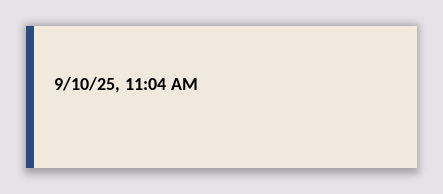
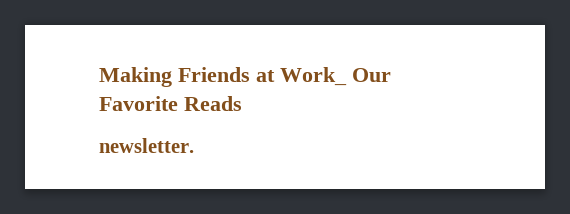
- 9/10/25, 11:04 AM
+ Making Friends at Work_ Our Favorite Reads
+ newsletter.

